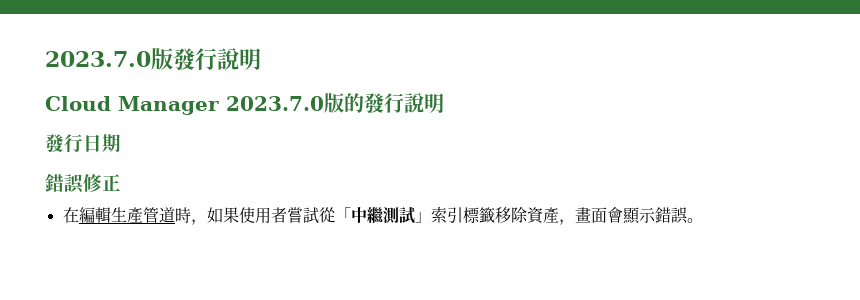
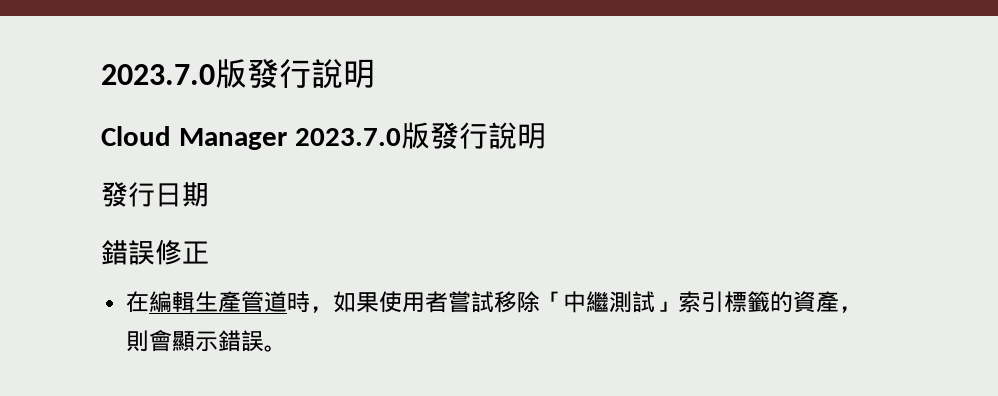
- Cloud Manager 2023.7.0版的發行說明
+ Cloud Manager 2023.7.0版發行說明
- 在編輯生產管道時，如果使用者嘗試從「中繼測試」索引標籤移除資產，畫面會顯示錯誤。
+ 在編輯生產管道時，如果使用者嘗試移除「中繼測試」索引標籤的資產，則會顯示錯誤。

